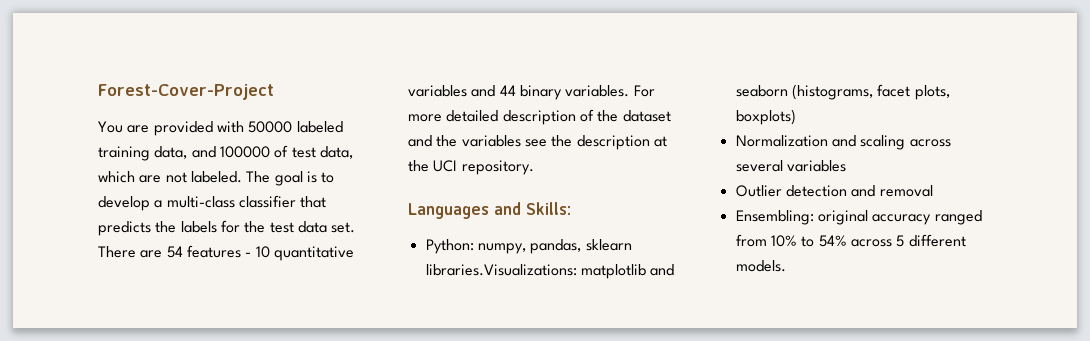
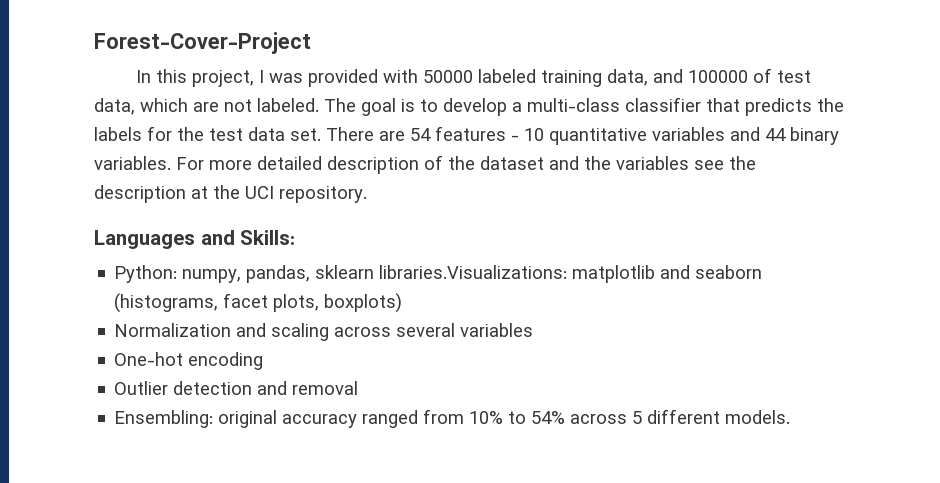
- You are provided with 50000 labeled training data, and 100000 of test data, which are not labeled.
+ In this project, I was provided with 50000 labeled training data, and 100000 of test data, which are not labeled.
+ One-hot encoding

